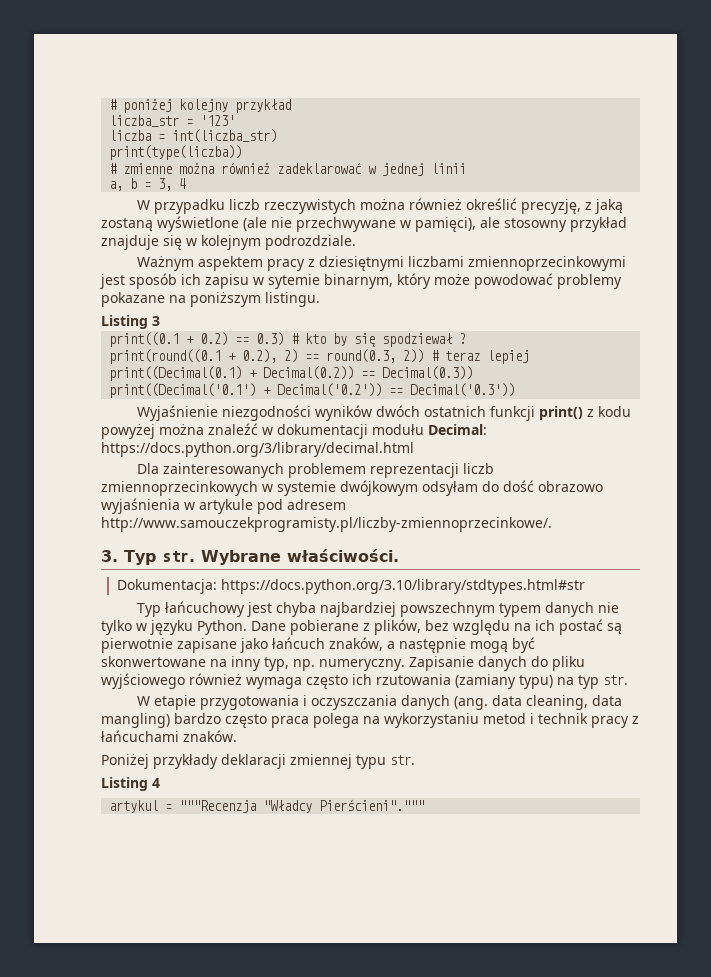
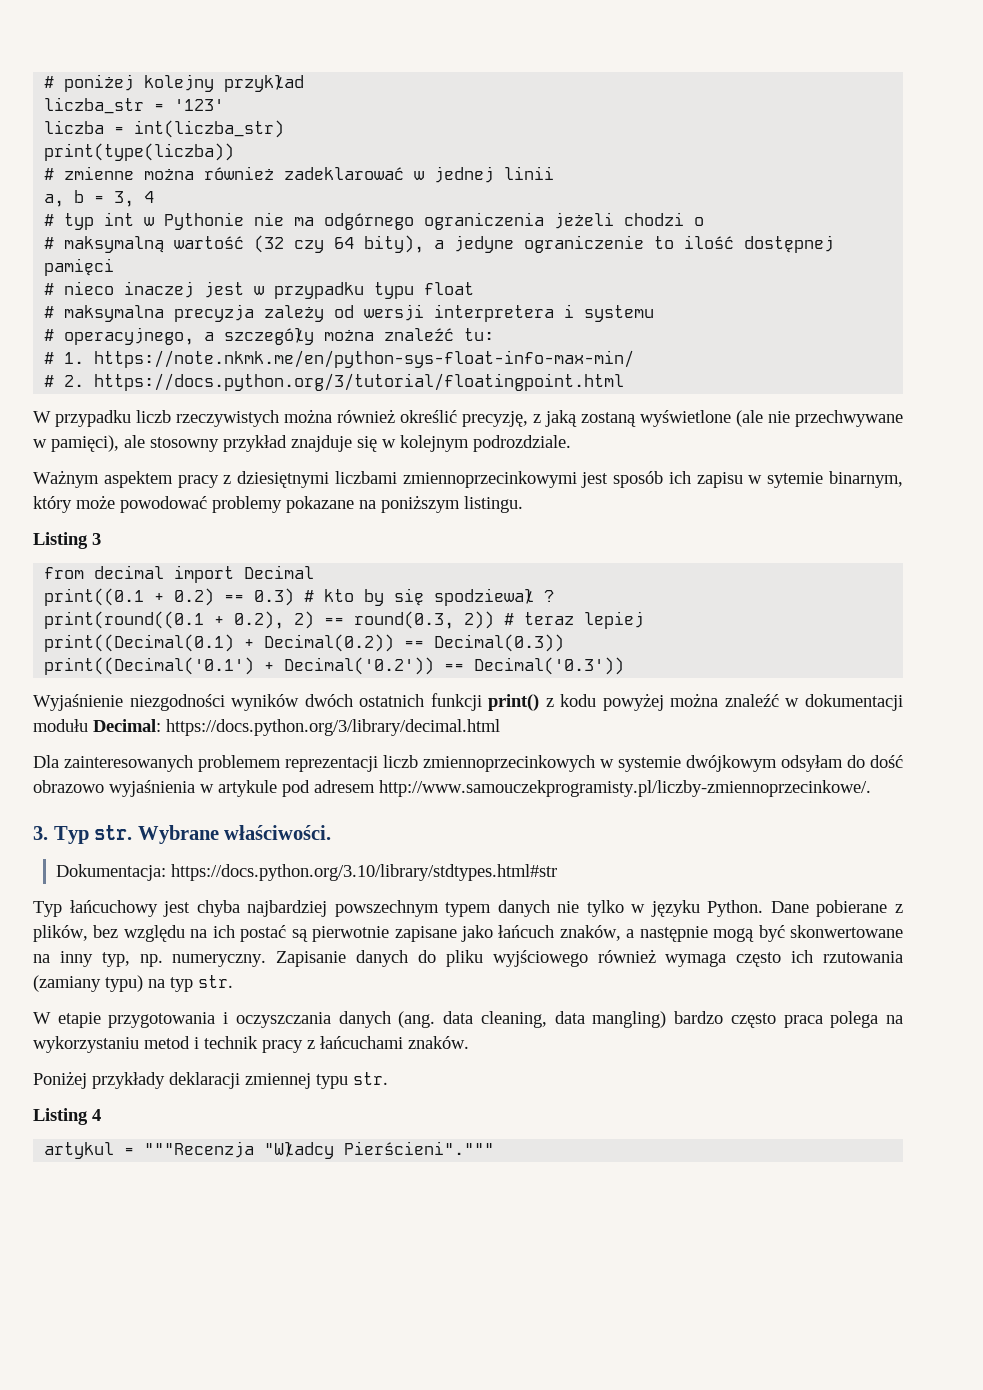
+ # typ int w Pythonie nie ma odgórnego ograniczenia jeżeli chodzi o
+ # maksymalną wartość (32 czy 64 bity), a jedyne ograniczenie to ilość dostępnej pamięci
+ # nieco inaczej jest w przypadku typu float
+ # maksymalna precyzja zależy od wersji interpretera i systemu
+ # operacyjnego, a szczegóły można znaleźć tu:
+ # 1. https://note.nkmk.me/en/python-sys-float-info-max-min/
+ # 2. https://docs.python.org/3/tutorial/floatingpoint.html
+ from decimal import Decimal

